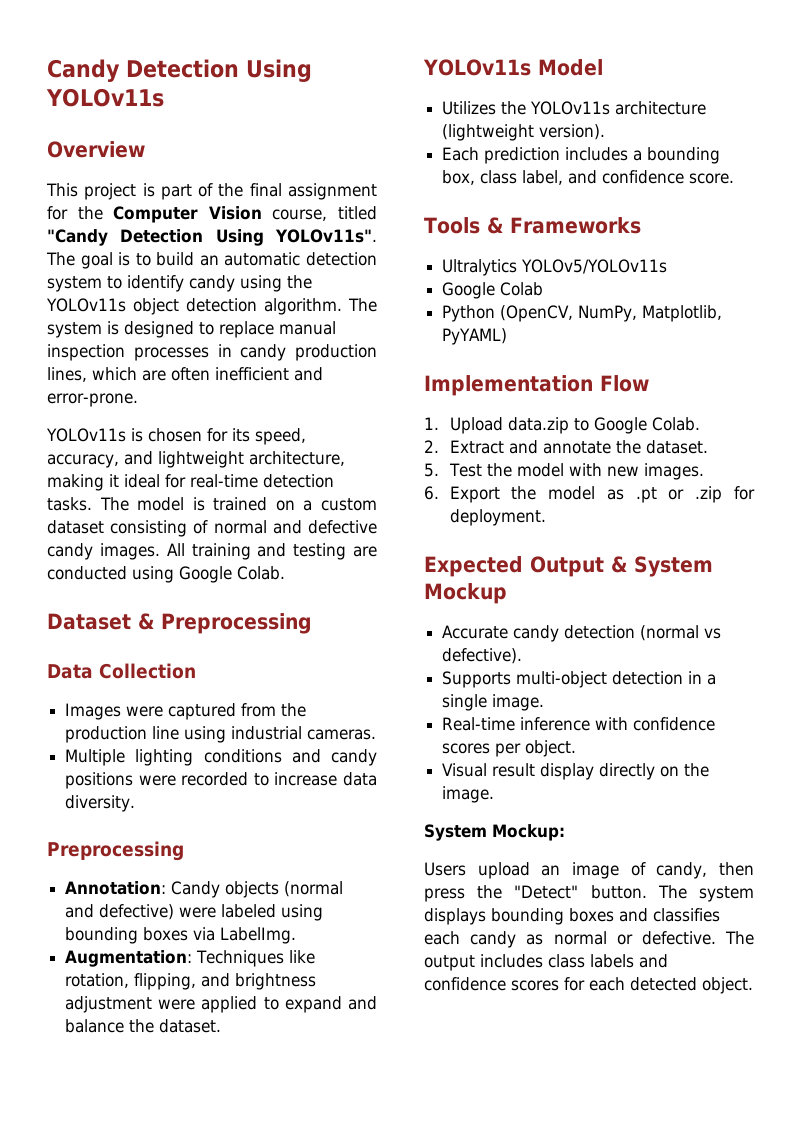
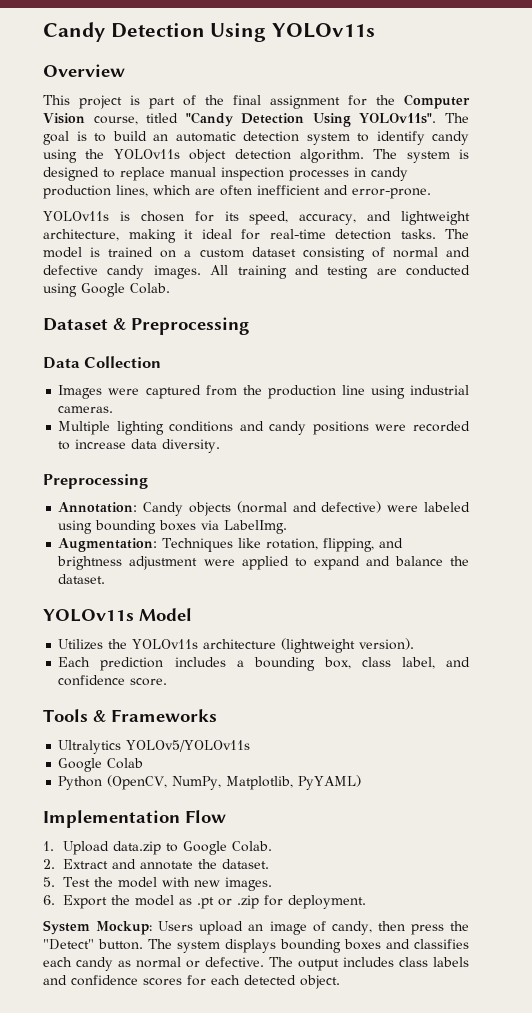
- Expected Output & System Mockup
- Accurate candy detection (normal vs defective).
- Supports multi-object detection in a single image.
- Real-time inference with confidence scores per object.
- Visual result display directly on the image.
- System Mockup:
- Users upload an image of candy, then press the "Detect" button.
+ System Mockup: Users upload an image of candy, then press the "Detect" button.

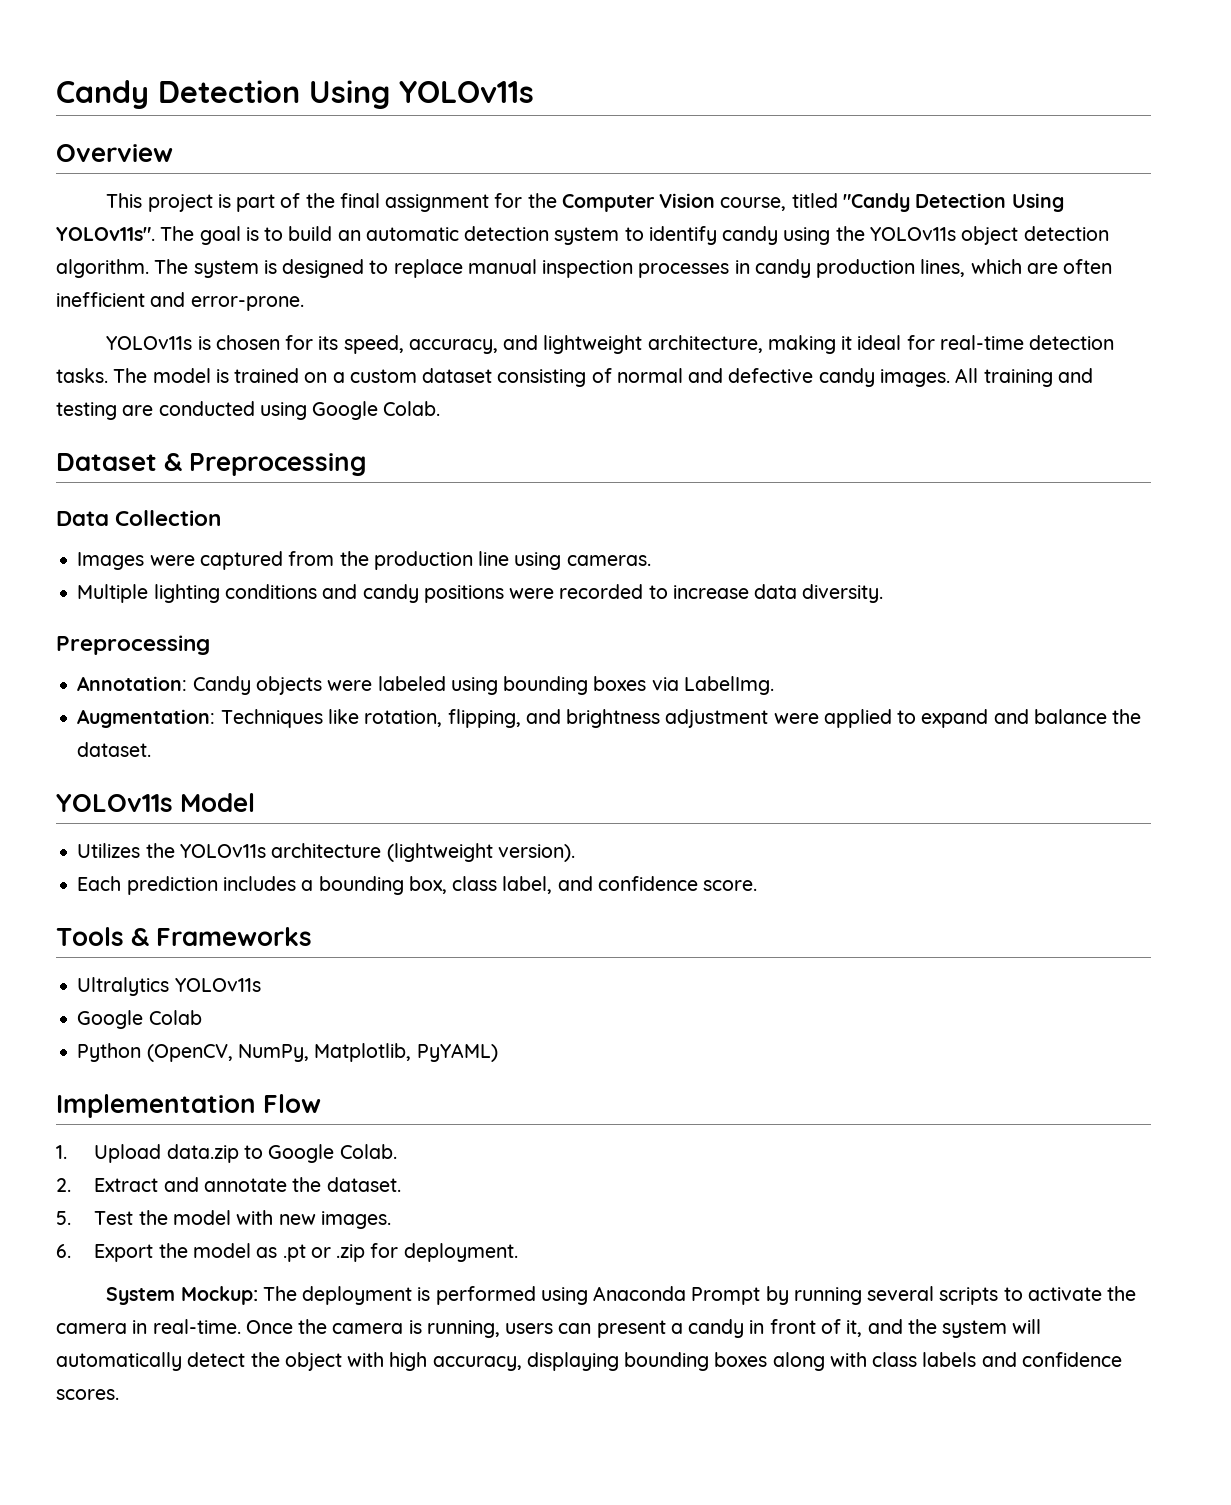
- Images were captured from the production line using industrial cameras.
+ Images were captured from the production line using cameras.
- Annotation: Candy objects (normal and defective) were labeled using bounding boxes via LabelImg.
+ Annotation: Candy objects were labeled using bounding boxes via LabelImg.
- Ultralytics YOLOv5/YOLOv11s
+ Ultralytics YOLOv11s
- System Mockup: Users upload an image of candy, then press the "Detect" button. The system displays bounding boxes and classifies each candy as normal or defective. The output includes class labels and confidence scores for each detected object.
+ System Mockup: The deployment is performed using Anaconda Prompt by running several scripts to activate the camera in real-time. Once the camera is running, users can present a candy in front of it, and the system will automatically detect the object with high accuracy, displaying bounding boxes along with class labels and confidence scores.

